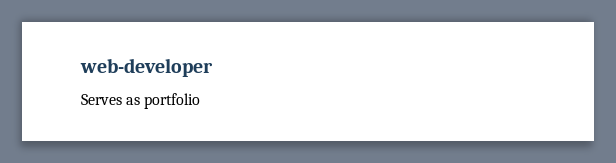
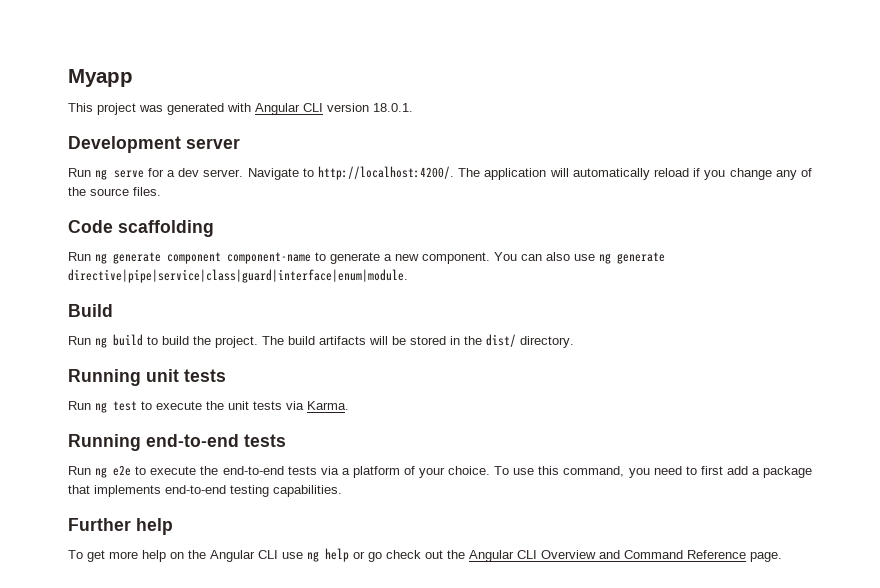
- web-developer
- Serves as portfolio
+ Myapp
+ This project was generated with Angular CLI version 18.0.1.
+ Development server
+ Run ng serve for a dev server. Navigate to http://localhost:4200/. The application will automatically reload if you change any of the source files.
+ Code scaffolding
+ Run ng generate component component-name to generate a new component. You can also use ng generate directive|pipe|service|class|guard|interface|enum|module.
+ Build
+ Run ng build to build the project. The build artifacts will be stored in the dist/ directory.
+ Running unit tests
+ Run ng test to execute the unit tests via Karma.
+ Running end-to-end tests
+ Run ng e2e to execute the end-to-end tests via a platform of your choice. To use this command, you need to first add a package that implements end-to-end testing capabilities.
+ Further help
+ To get more help on the Angular CLI use ng help or go check out the Angular CLI Overview and Command Reference page.

